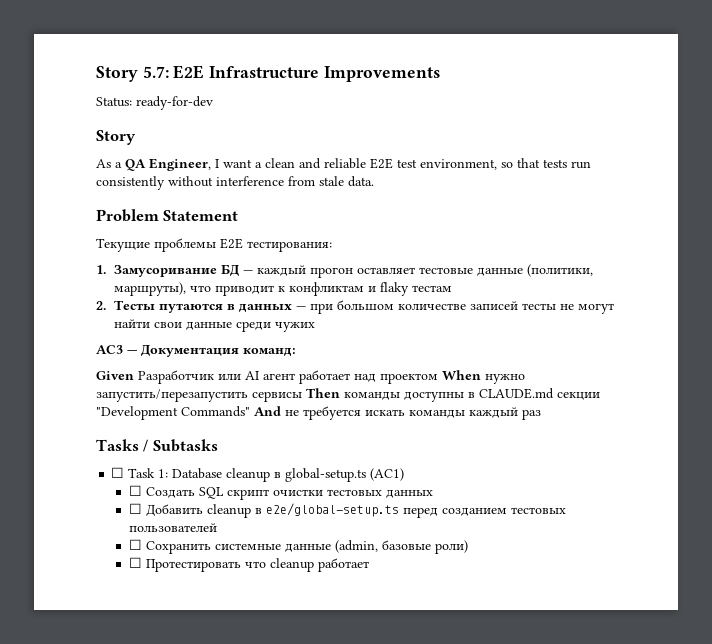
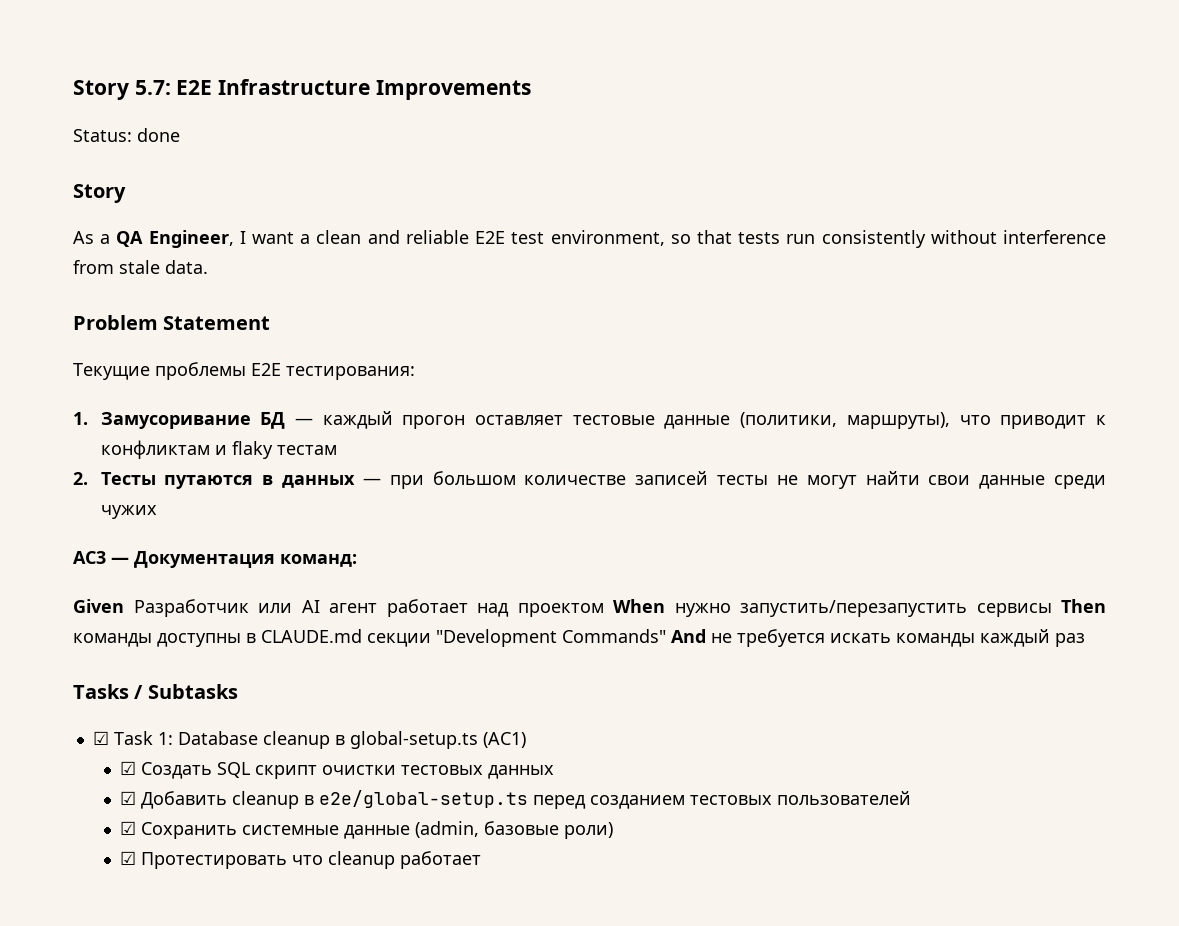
- Status: ready-for-dev
+ Status: done
- ☐ Task 1: Database cleanup в global-setup.ts (AC1)
+ ☑ Task 1: Database cleanup в global-setup.ts (AC1)
- ☐ Создать SQL скрипт очистки тестовых данных
+ ☑ Создать SQL скрипт очистки тестовых данных
- ☐ Добавить cleanup в e2e/global-setup.ts перед созданием тестовых пользователей
+ ☑ Добавить cleanup в e2e/global-setup.ts перед созданием тестовых пользователей
- ☐ Сохранить системные данные (admin, базовые роли)
+ ☑ Сохранить системные данные (admin, базовые роли)
- ☐ Протестировать что cleanup работает
+ ☑ Протестировать что cleanup работает

